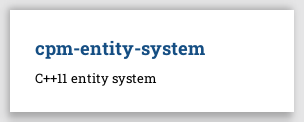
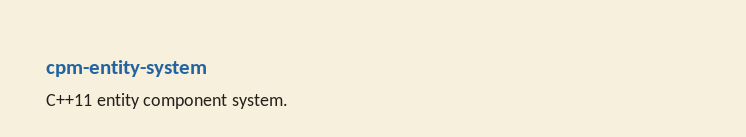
- C++11 entity system
+ C++11 entity component system.

